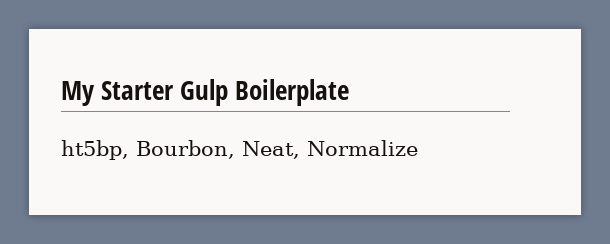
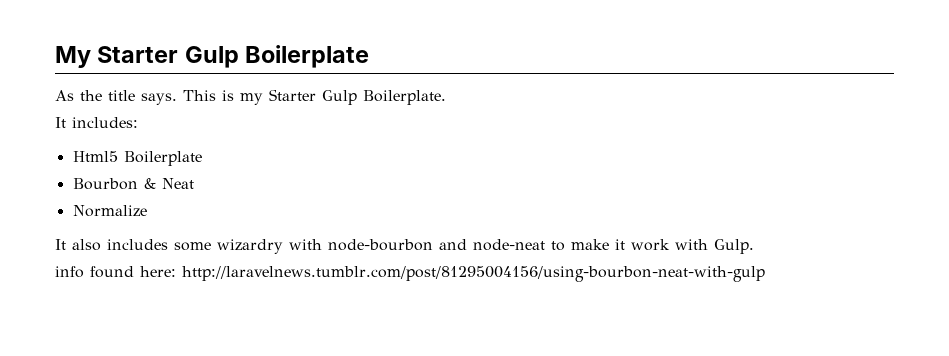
- ht5bp, Bourbon, Neat, Normalize
+ As the title says. This is my Starter Gulp Boilerplate.
+ It includes:
+ Html5 Boilerplate
+ Bourbon & Neat
+ Normalize
+ It also includes some wizardry with node-bourbon and node-neat to make it work with Gulp.
+ info found here: http://laravelnews.tumblr.com/post/81295004156/using-bourbon-neat-with-gulp

